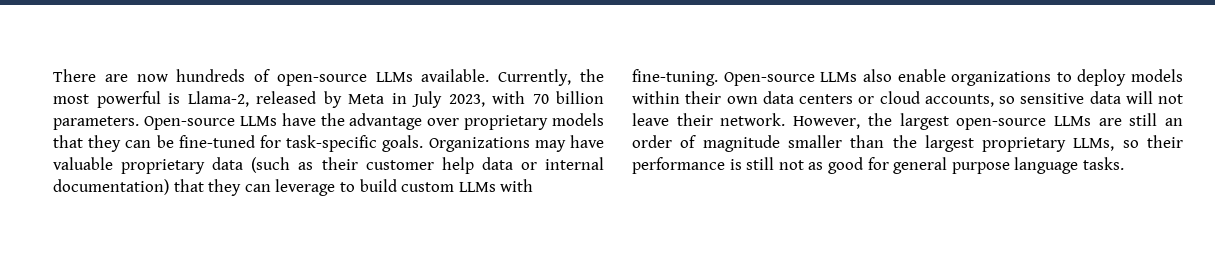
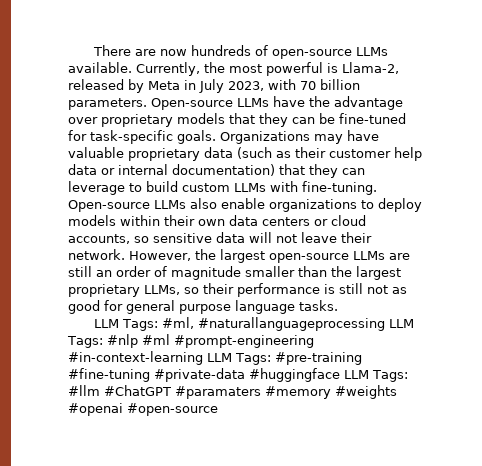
+ LLM Tags: #ml, #naturallanguageprocessing LLM Tags: #nlp #ml #prompt-engineering #in-context-learning LLM Tags: #pre-training #fine-tuning #private-data #huggingface LLM Tags: #llm #ChatGPT #paramaters #memory #weights #openai #open-source

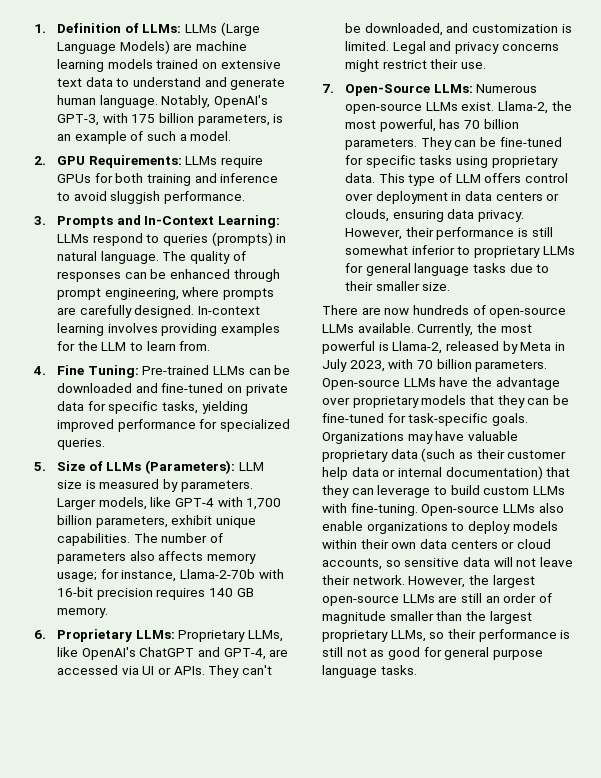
+ 1. Definition of LLMs: LLMs (Large Language Models) are machine learning models trained on extensive text data to understand and generate human language. Notably, OpenAI's GPT-3, with 175 billion parameters, is an example of such a model.
+ 2. GPU Requirements: LLMs require GPUs for both training and inference to avoid sluggish performance.
+ 3. Prompts and In-Context Learning: LLMs respond to queries (prompts) in natural language. The quality of responses can be enhanced through prompt engineering, where prompts are carefully designed. In-context learning involves providing examples for the LLM to learn from.
+ 4. Fine Tuning: Pre-trained LLMs can be downloaded and fine-tuned on private data for specific tasks, yielding improved performance for specialized queries.
+ 5. Size of LLMs (Parameters): LLM size is measured by parameters. Larger models, like GPT-4 with 1,700 billion parameters, exhibit unique capabilities. The number of parameters also affects memory usage; for instance, Llama-2-70b with 16-bit precision requires 140 GB memory.
+ 6. Proprietary LLMs: Proprietary LLMs, like OpenAI's ChatGPT and GPT-4, are accessed via UI or APIs. They can't be downloaded, and customization is limited. Legal and privacy concerns might restrict their use.
+ 7. Open-Source LLMs: Numerous open-source LLMs exist. Llama-2, the most powerful, has 70 billion parameters. They can be fine-tuned for specific tasks using proprietary data. This type of LLM offers control over deployment in data centers or clouds, ensuring data privacy. However, their performance is still somewhat inferior to proprietary LLMs for general language tasks due to their smaller size.
- LLM Tags: #ml, #naturallanguageprocessing LLM Tags: #nlp #ml #prompt-engineering #in-context-learning LLM Tags: #pre-training #fine-tuning #private-data #huggingface LLM Tags: #llm #ChatGPT #paramaters #memory #weights #openai #open-source

